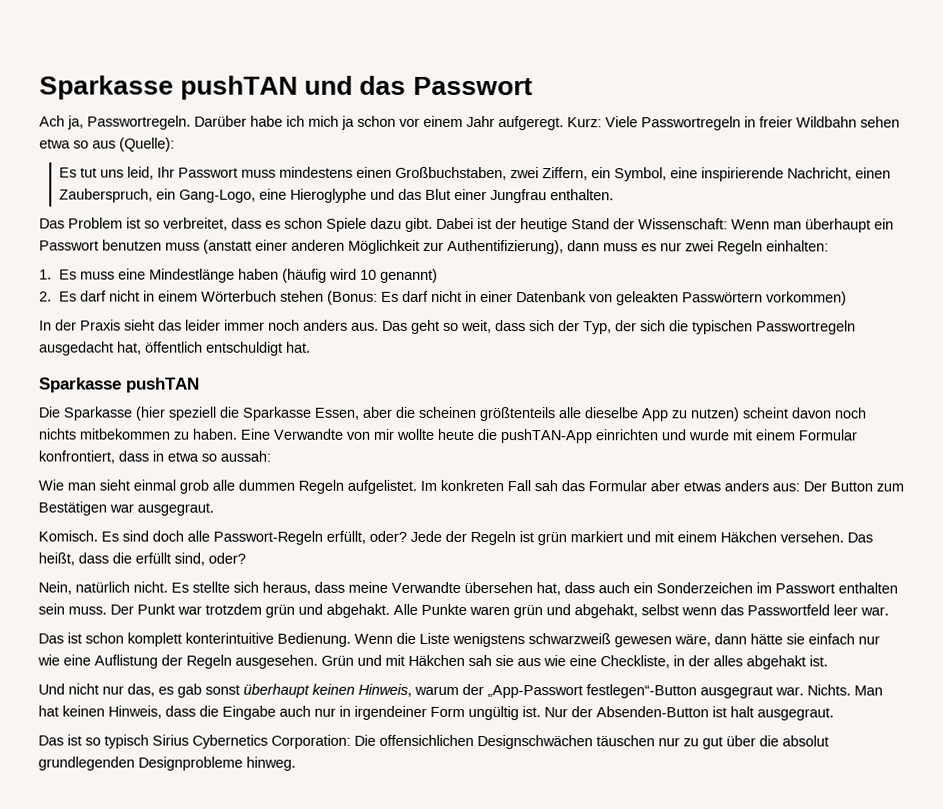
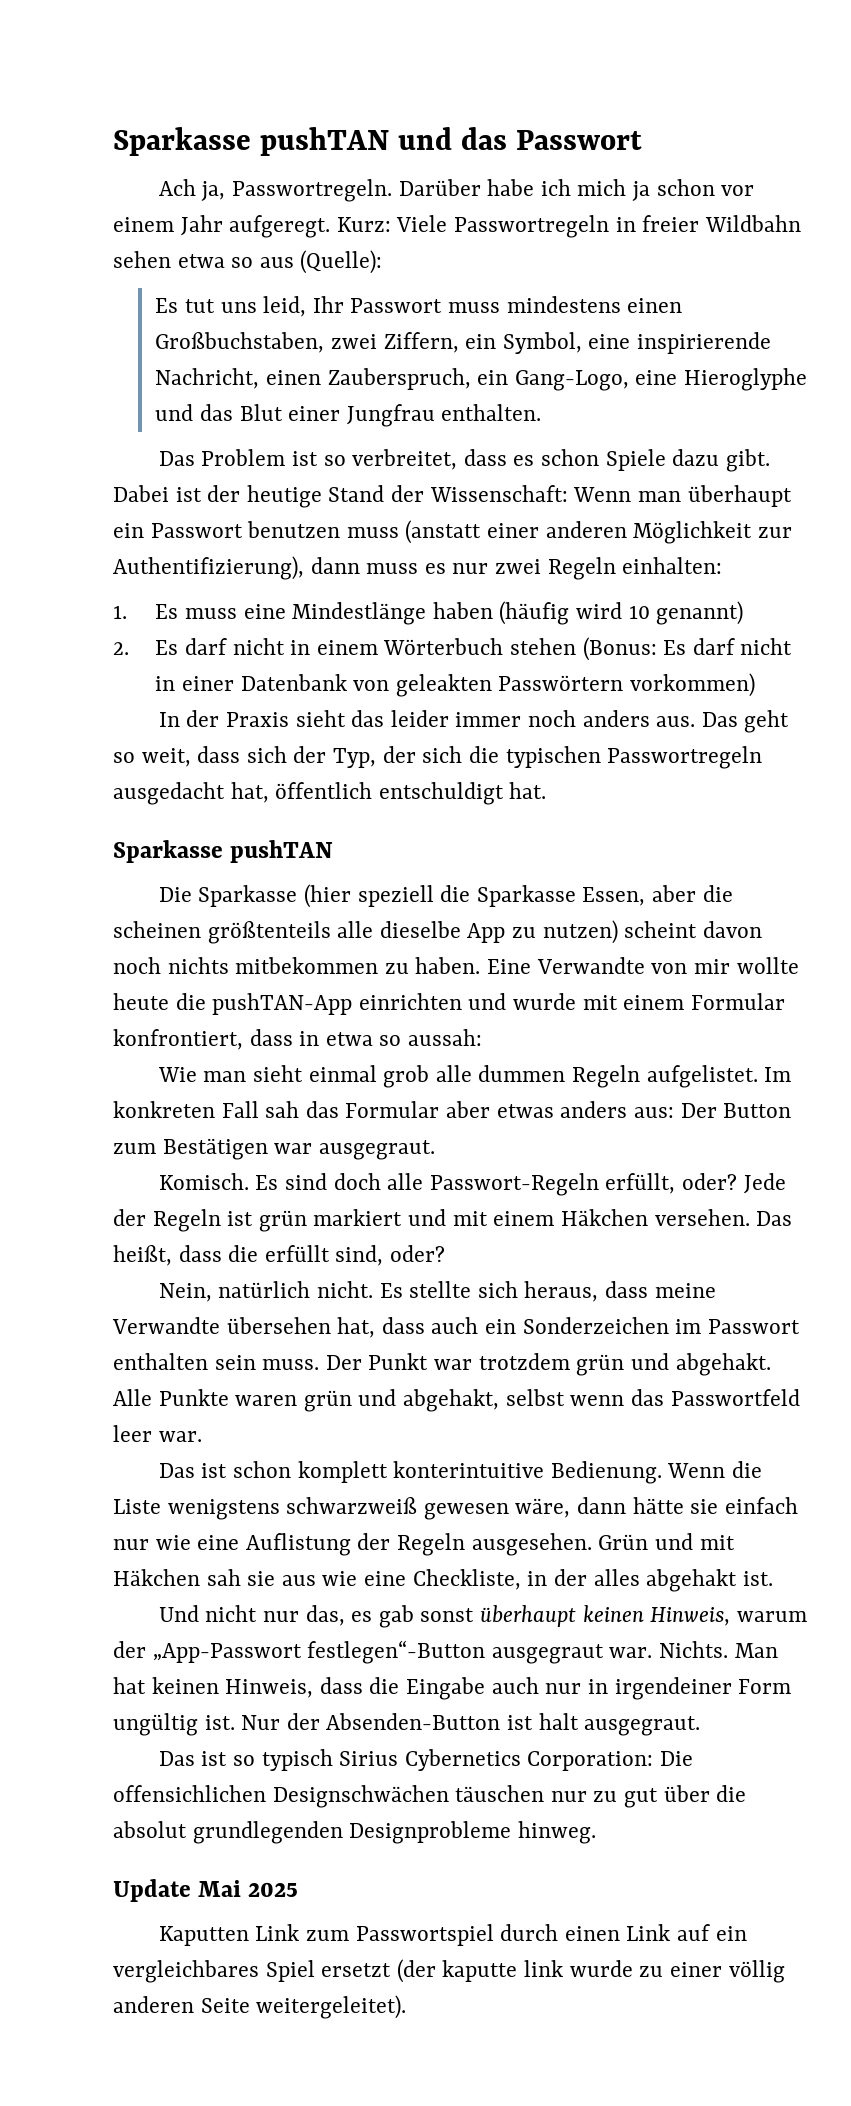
+ Update Mai 2025
+ Kaputten Link zum Passwortspiel durch einen Link auf ein vergleichbares Spiel ersetzt (der kaputte link wurde zu einer völlig anderen Seite weitergeleitet).

